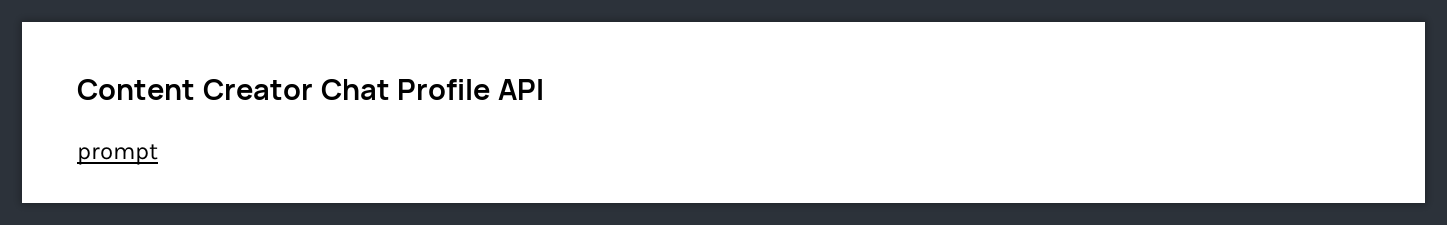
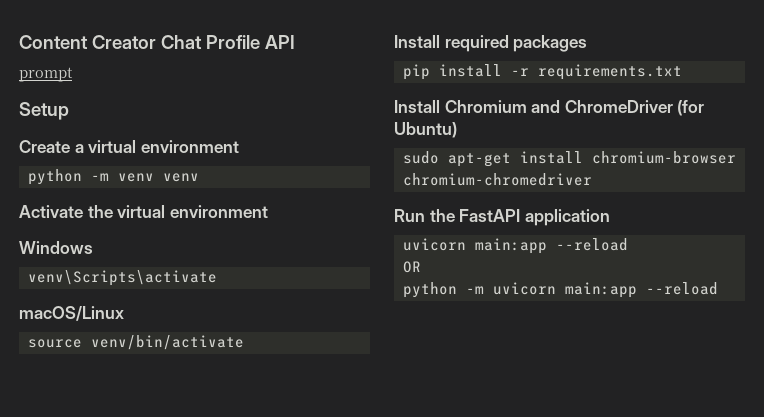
+ Setup
+ Create a virtual environment
+ python -m venv venv
+ Activate the virtual environment
+ Windows
+ venv\Scripts\activate
+ macOS/Linux
+ source venv/bin/activate
+ Install required packages
+ pip install -r requirements.txt
+ Install Chromium and ChromeDriver (for Ubuntu)
+ sudo apt-get install chromium-browser chromium-chromedriver
+ Run the FastAPI application
+ uvicorn main:app --reload
+ OR
+ python -m uvicorn main:app --reload

